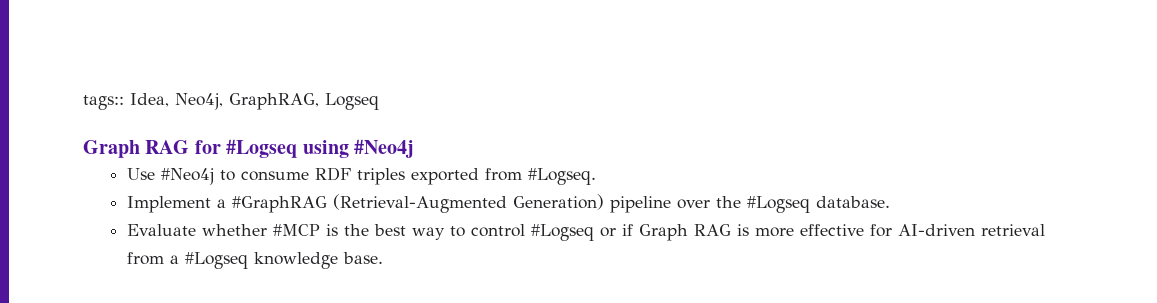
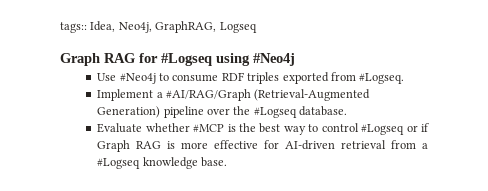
- Implement a #GraphRAG (Retrieval-Augmented Generation) pipeline over the #Logseq database.
+ Implement a #AI/RAG/Graph (Retrieval-Augmented Generation) pipeline over the #Logseq database.

